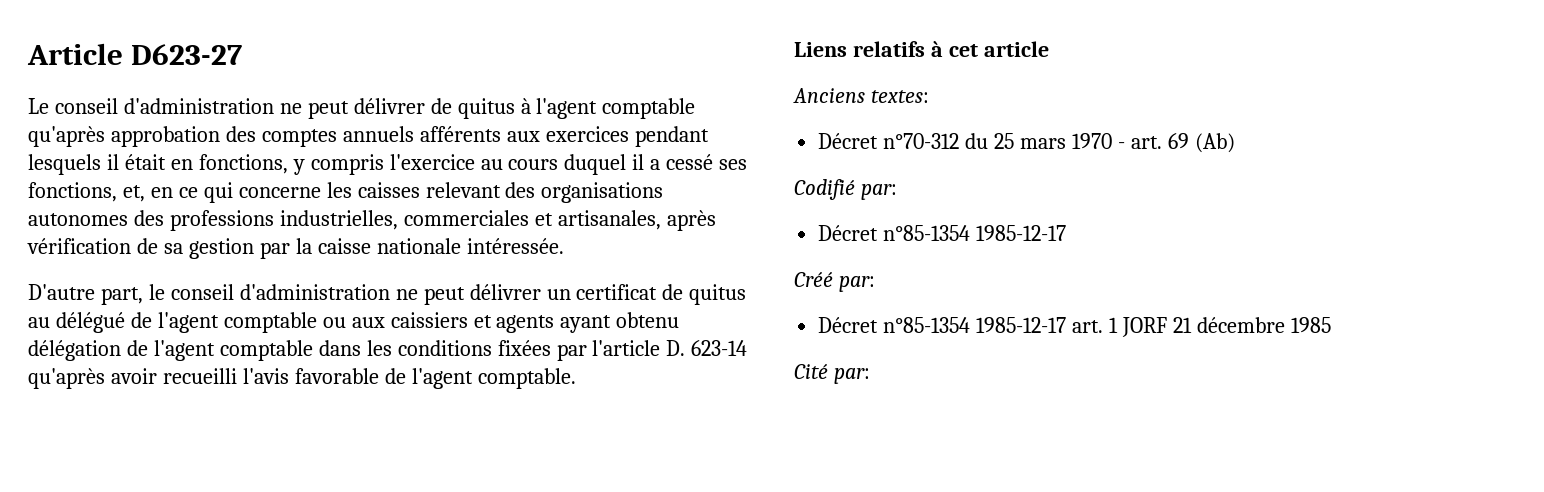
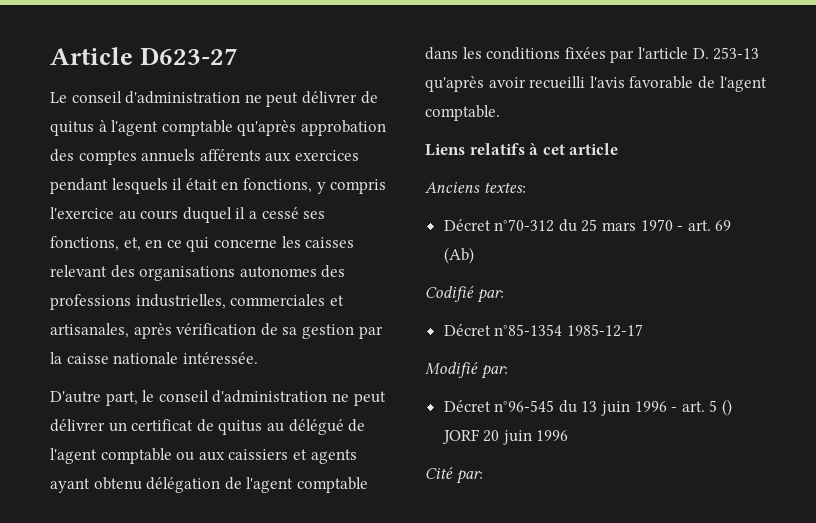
- D'autre part, le conseil d'administration ne peut délivrer un certificat de quitus au délégué de l'agent comptable ou aux caissiers et agents ayant obtenu délégation de l'agent comptable dans les conditions fixées par l'article D. 623-14 qu'après avoir recueilli l'avis favorable de l'agent comptable.
+ D'autre part, le conseil d'administration ne peut délivrer un certificat de quitus au délégué de l'agent comptable ou aux caissiers et agents ayant obtenu délégation de l'agent comptable dans les conditions fixées par l'article D. 253-13 qu'après avoir recueilli l'avis favorable de l'agent comptable.
- Créé par:
- Décret n°85-1354 1985-12-17 art. 1 JORF 21 décembre 1985
+ Modifié par:
+ Décret n°96-545 du 13 juin 1996 - art. 5 () JORF 20 juin 1996

